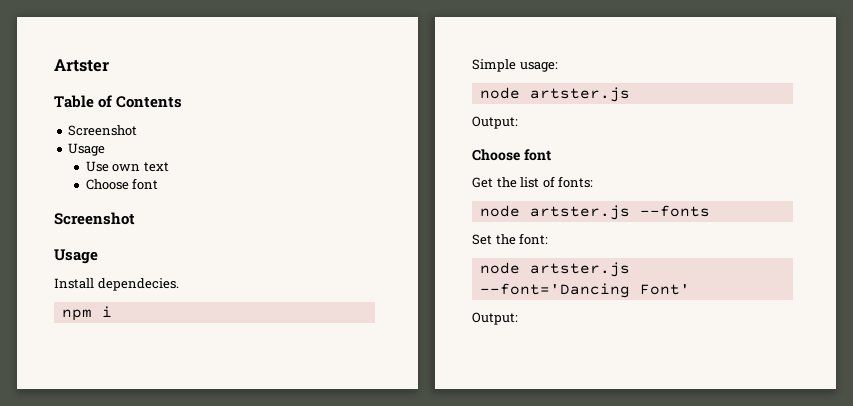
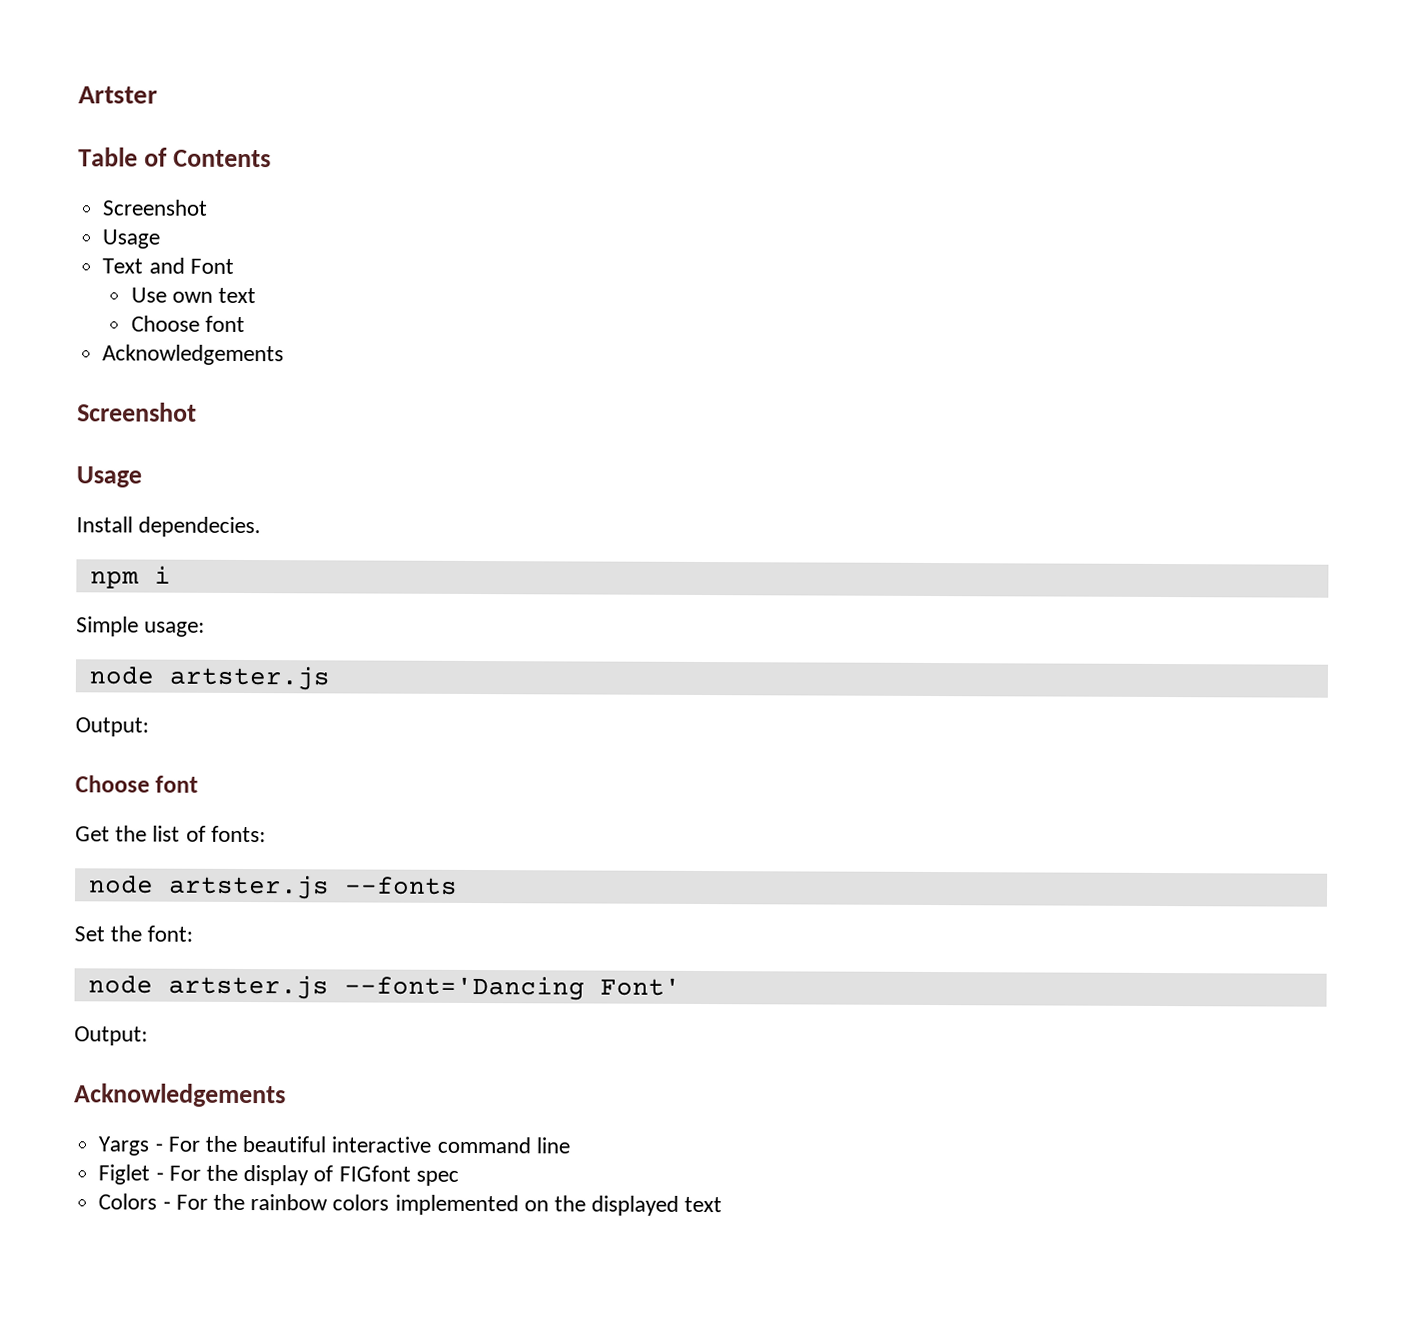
+ Text and Font
  Use own text
  Choose font
+ Acknowledgements
  node artster.js --font='Dancing Font'
  Output:
+ Acknowledgements
+ Yargs - For the beautiful interactive command line
+ Figlet - For the display of FIGfont spec
+ Colors - For the rainbow colors implemented on the displayed text

